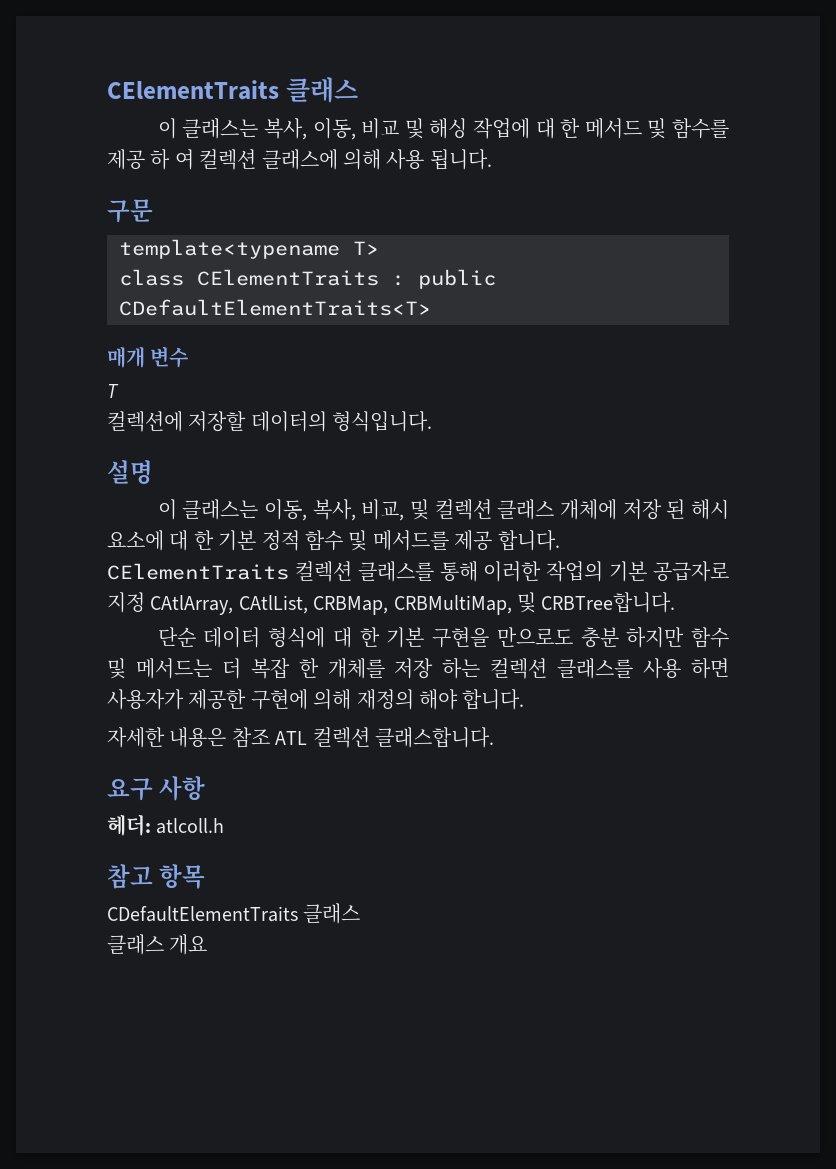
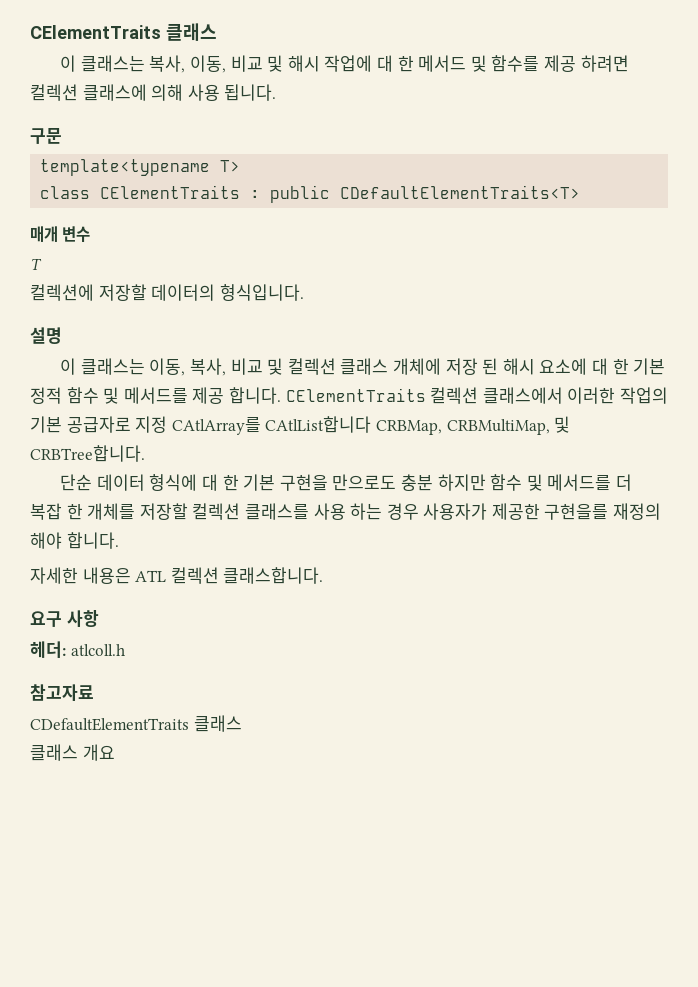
- 이 클래스는 복사, 이동, 비교 및 해싱 작업에 대 한 메서드 및 함수를 제공 하 여 컬렉션 클래스에 의해 사용 됩니다.
+ 이 클래스는 복사, 이동, 비교 및 해시 작업에 대 한 메서드 및 함수를 제공 하려면 컬렉션 클래스에 의해 사용 됩니다.
- 이 클래스는 이동, 복사, 비교, 및 컬렉션 클래스 개체에 저장 된 해시 요소에 대 한 기본 정적 함수 및 메서드를 제공 합니다.
+ 이 클래스는 이동, 복사, 비교 및 컬렉션 클래스 개체에 저장 된 해시 요소에 대 한 기본 정적 함수 및 메서드를 제공 합니다.
- CElementTraits 컬렉션 클래스를 통해 이러한 작업의 기본 공급자로 지정 CAtlArray, CAtlList, CRBMap, CRBMultiMap, 및 CRBTree합니다.
+ CElementTraits 컬렉션 클래스에서 이러한 작업의 기본 공급자로 지정 CAtlArray를 CAtlList합니다 CRBMap, CRBMultiMap, 및 CRBTree합니다.
- 단순 데이터 형식에 대 한 기본 구현을 만으로도 충분 하지만 함수 및 메서드는 더 복잡 한 개체를 저장 하는 컬렉션 클래스를 사용 하면 사용자가 제공한 구현에 의해 재정의 해야 합니다.
+ 단순 데이터 형식에 대 한 기본 구현을 만으로도 충분 하지만 함수 및 메서드를 더 복잡 한 개체를 저장할 컬렉션 클래스를 사용 하는 경우 사용자가 제공한 구현을를 재정의 해야 합니다.
- 자세한 내용은 참조 ATL 컬렉션 클래스합니다.
+ 자세한 내용은 ATL 컬렉션 클래스합니다.
- 참고 항목
+ 참고자료

